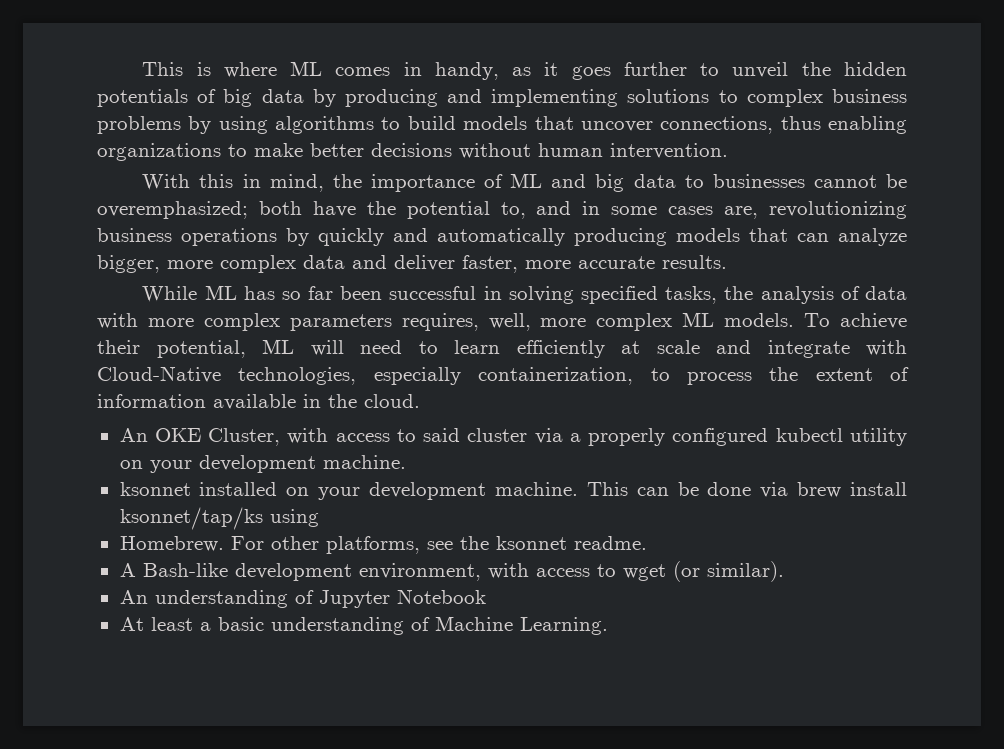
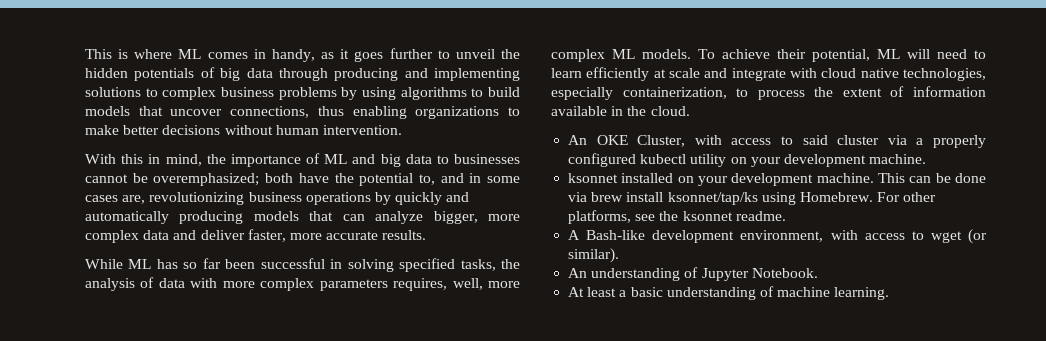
- This is where ML comes in handy, as it goes further to unveil the hidden potentials of big data by producing and implementing solutions to complex business problems by using algorithms to build models that uncover connections, thus enabling organizations to make better decisions without human intervention.
+ This is where ML comes in handy, as it goes further to unveil the hidden potentials of big data through producing and implementing solutions to complex business problems by using algorithms to build models that uncover connections, thus enabling organizations to make better decisions without human intervention.
- To achieve their potential, ML will need to learn efficiently at scale and integrate with Cloud-Native technologies, especially containerization, to process the extent of information available in the cloud.
+ To achieve their potential, ML will need to learn efficiently at scale and integrate with cloud native technologies, especially containerization, to process the extent of information available in the cloud.
- This can be done via brew install ksonnet/tap/ks using
- Homebrew.
+ This can be done via brew install ksonnet/tap/ks using Homebrew.
- An understanding of Jupyter Notebook
+ An understanding of Jupyter Notebook.
- At least a basic understanding of Machine Learning.
+ At least a basic understanding of machine learning.

